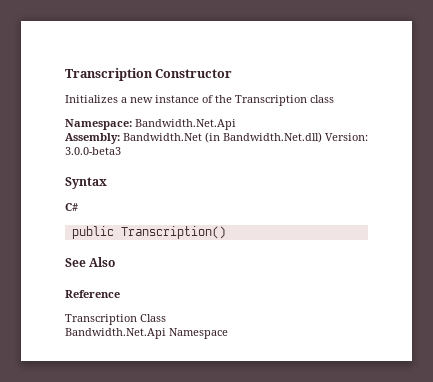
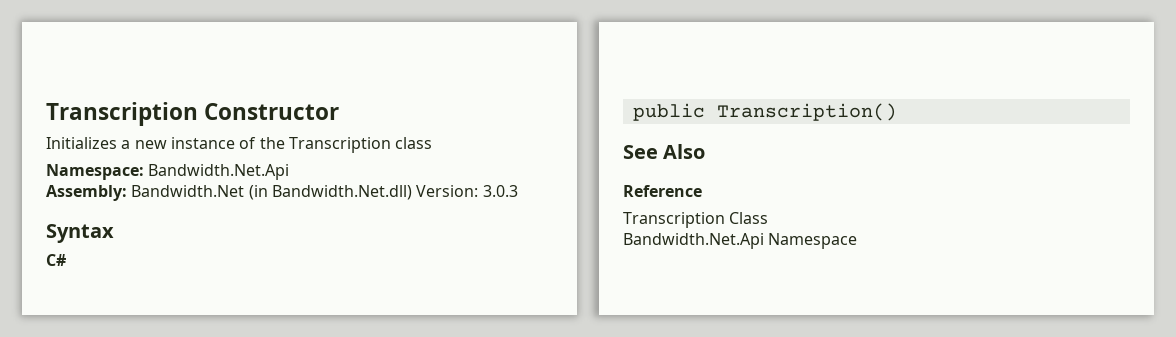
- Assembly: Bandwidth.Net (in Bandwidth.Net.dll) Version: 3.0.0-beta3
+ Assembly: Bandwidth.Net (in Bandwidth.Net.dll) Version: 3.0.3

